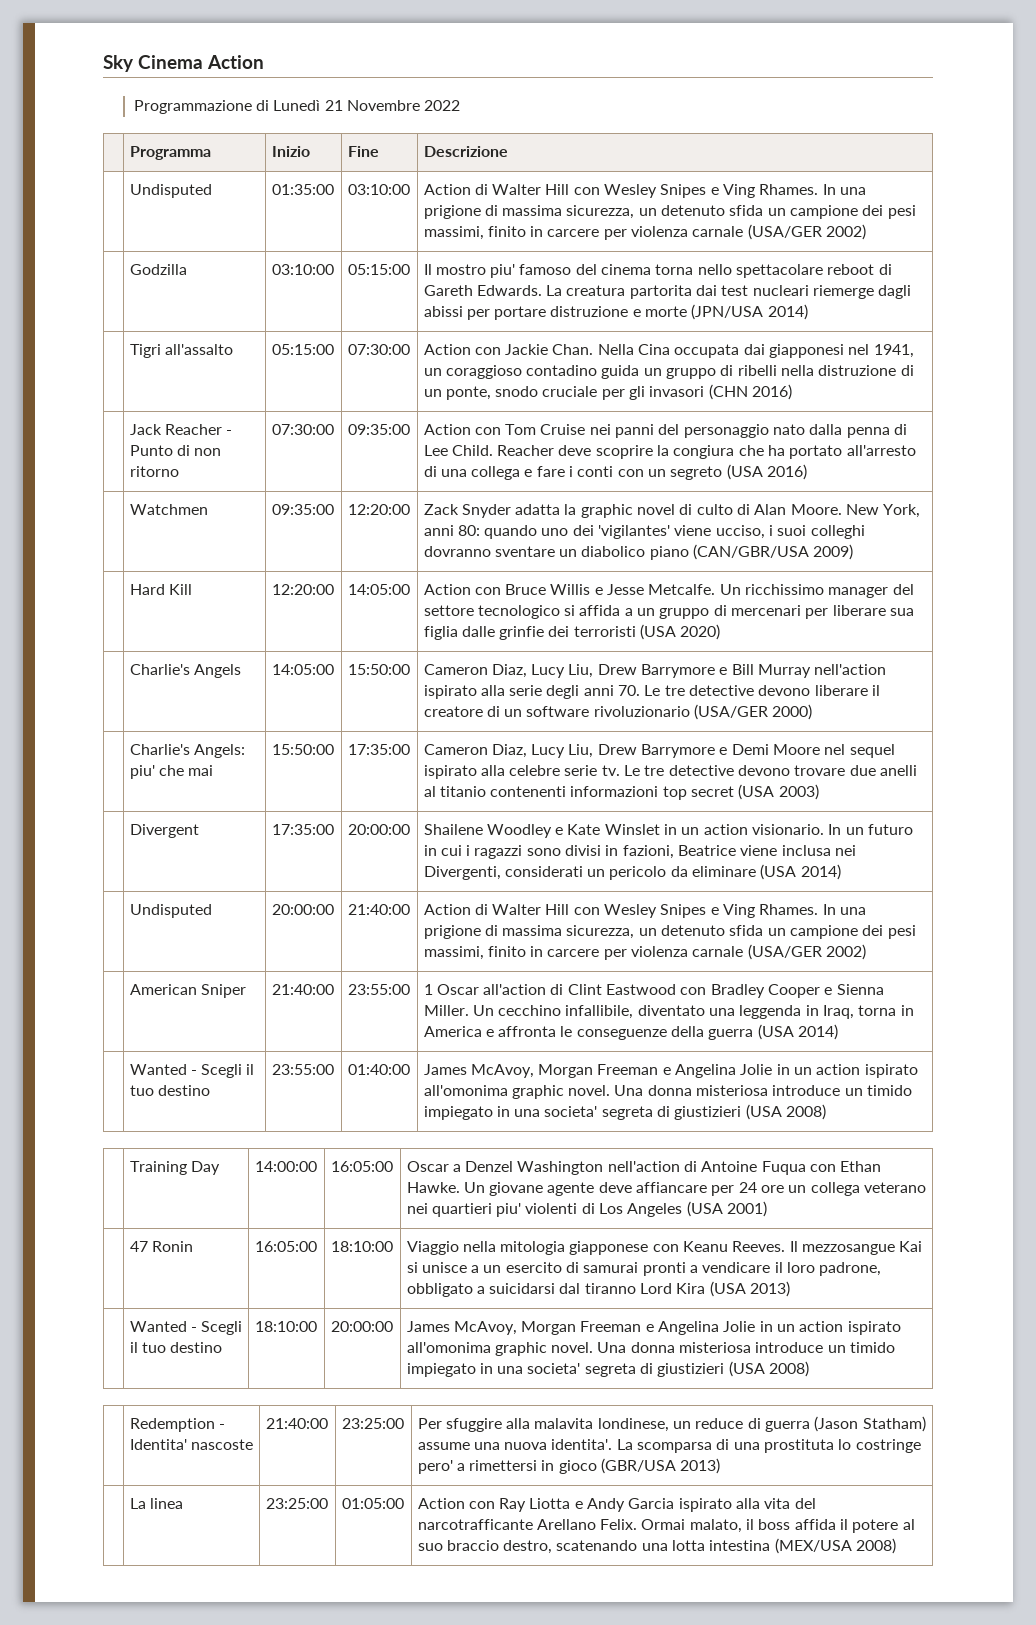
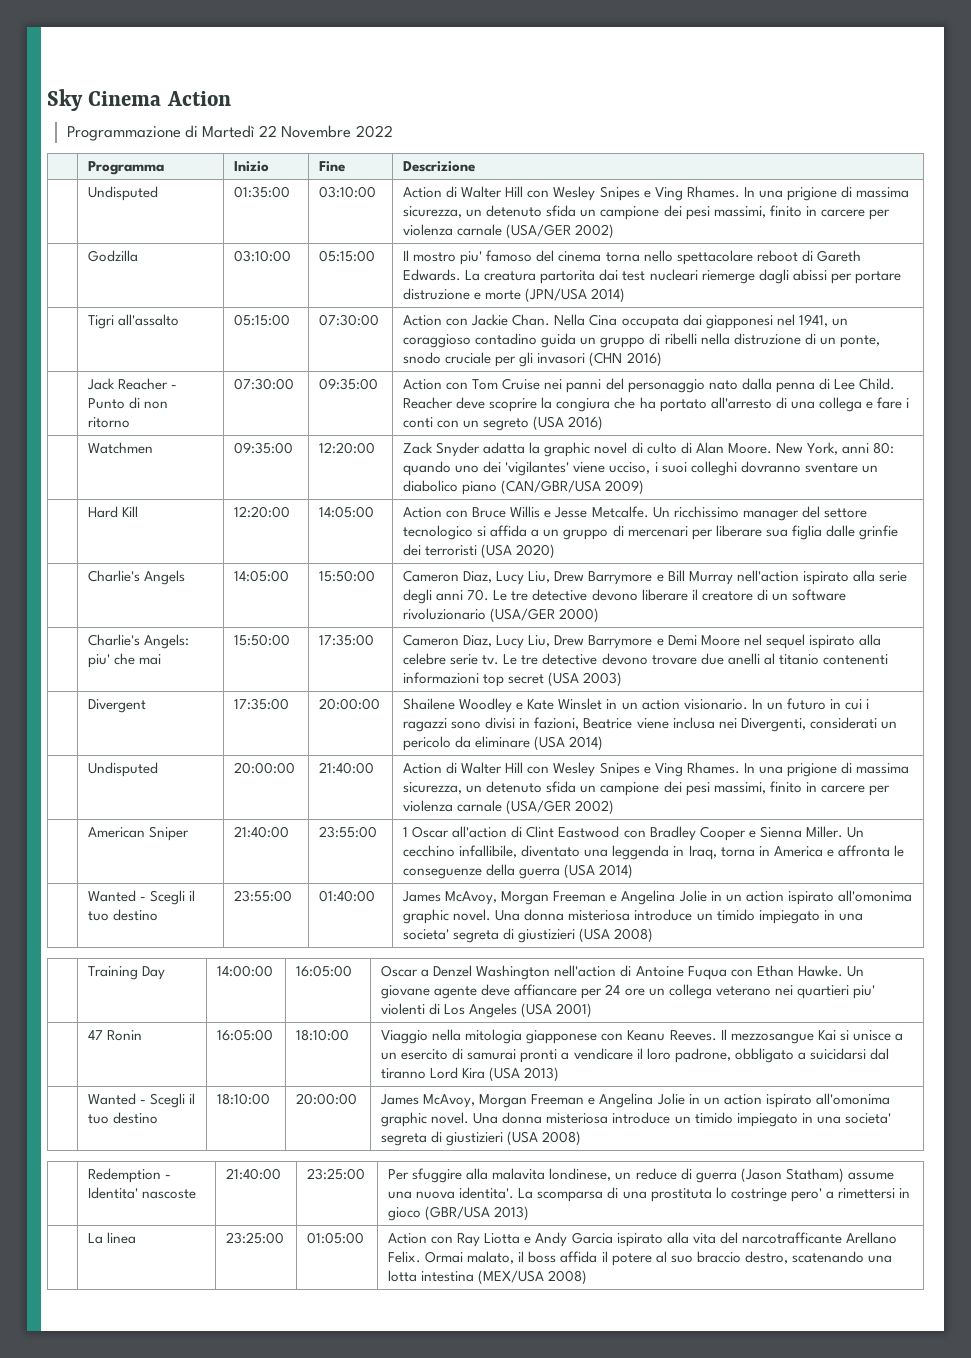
- Programmazione di Lunedì 21 Novembre 2022
+ Programmazione di Martedì 22 Novembre 2022

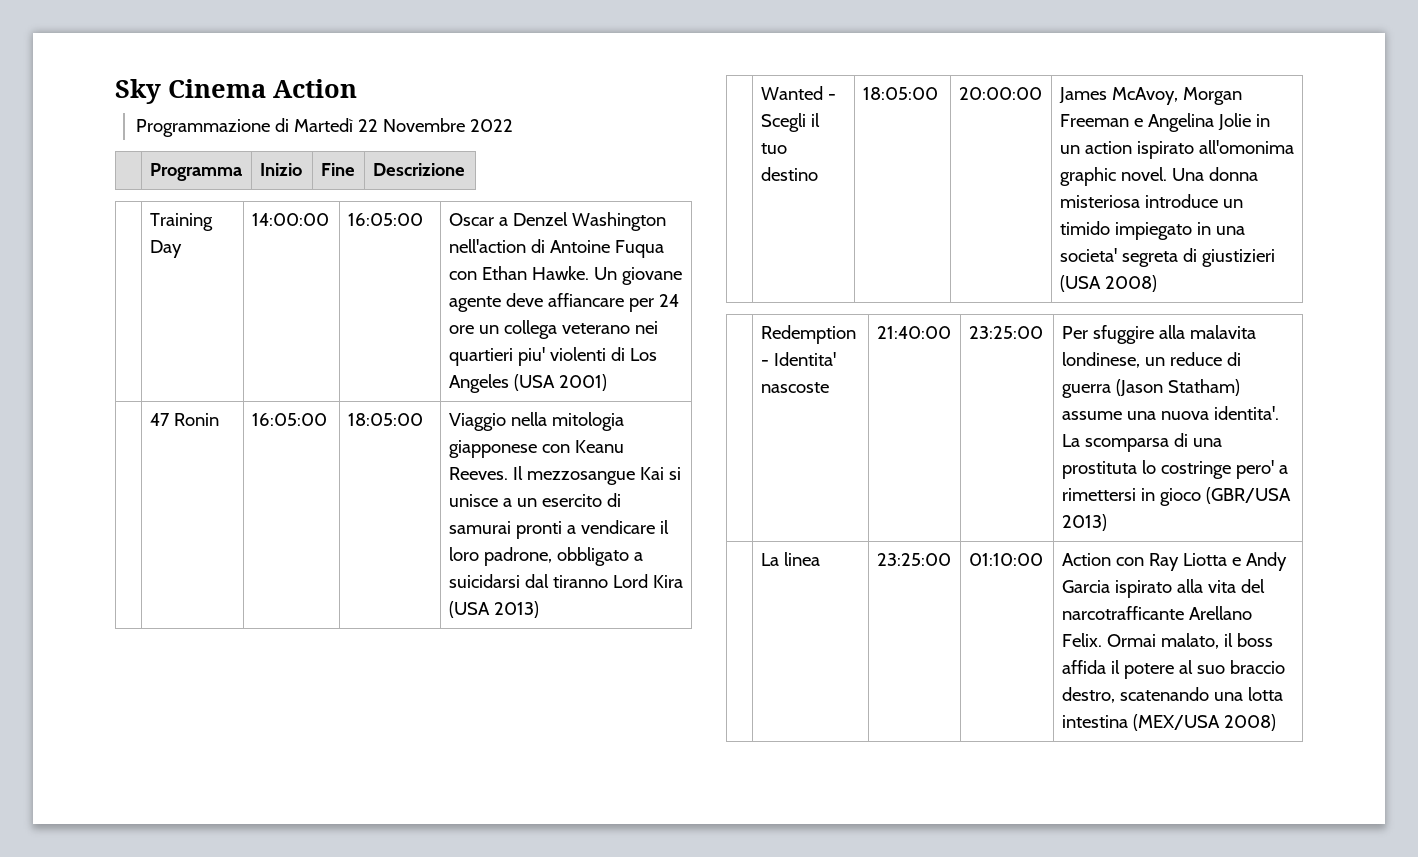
- | Undisputed | 01:35:00 | 03:10:00 | Action di Walter Hill con Wesley Snipes e Ving Rhames. In una prigione di massima sicurezza, un detenuto sfida un campione dei pesi massimi, finito in carcere per violenza carnale (USA/GER 2002)
- | Godzilla | 03:10:00 | 05:15:00 | Il mostro piu' famoso del cinema torna nello spettacolare reboot di Gareth Edwards. La creatura partorita dai test nucleari riemerge dagli abissi per portare distruzione e morte (JPN/USA 2014)
- | Tigri all'assalto | 05:15:00 | 07:30:00 | Action con Jackie Chan. Nella Cina occupata dai giapponesi nel 1941, un coraggioso contadino guida un gruppo di ribelli nella distruzione di un ponte, snodo cruciale per gli invasori (CHN 2016)
- | Jack Reacher - Punto di non ritorno | 07:30:00 | 09:35:00 | Action con Tom Cruise nei panni del personaggio nato dalla penna di Lee Child. Reacher deve scoprire la congiura che ha portato all'arresto di una collega e fare i conti con un segreto (USA 2016)
- | Watchmen | 09:35:00 | 12:20:00 | Zack Snyder adatta la graphic novel di culto di Alan Moore. New York, anni 80: quando uno dei 'vigilantes' viene ucciso, i suoi colleghi dovranno sventare un diabolico piano (CAN/GBR/USA 2009)
- | Hard Kill | 12:20:00 | 14:05:00 | Action con Bruce Willis e Jesse Metcalfe. Un ricchissimo manager del settore tecnologico si affida a un gruppo di mercenari per liberare sua figlia dalle grinfie dei terroristi (USA 2020)
- | Charlie's Angels | 14:05:00 | 15:50:00 | Cameron Diaz, Lucy Liu, Drew Barrymore e Bill Murray nell'action ispirato alla serie degli anni 70. Le tre detective devono liberare il creatore di un software rivoluzionario (USA/GER 2000)
- | Charlie's Angels: piu' che mai | 15:50:00 | 17:35:00 | Cameron Diaz, Lucy Liu, Drew Barrymore e Demi Moore nel sequel ispirato alla celebre serie tv. Le tre detective devono trovare due anelli al titanio contenenti informazioni top secret (USA 2003)
- | Divergent | 17:35:00 | 20:00:00 | Shailene Woodley e Kate Winslet in un action visionario. In un futuro in cui i ragazzi sono divisi in fazioni, Beatrice viene inclusa nei Divergenti, considerati un pericolo da eliminare (USA 2014)
- | Undisputed | 20:00:00 | 21:40:00 | Action di Walter Hill con Wesley Snipes e Ving Rhames. In una prigione di massima sicurezza, un detenuto sfida un campione dei pesi massimi, finito in carcere per violenza carnale (USA/GER 2002)
- | American Sniper | 21:40:00 | 23:55:00 | 1 Oscar all'action di Clint Eastwood con Bradley Cooper e Sienna Miller. Un cecchino infallibile, diventato una leggenda in Iraq, torna in America e affronta le conseguenze della guerra (USA 2014)
- | Wanted - Scegli il tuo destino | 23:55:00 | 01:40:00 | James McAvoy, Morgan Freeman e Angelina Jolie in un action ispirato all'omonima graphic novel. Una donna misteriosa introduce un timido impiegato in una societa' segreta di giustizieri (USA 2008)
- | 47 Ronin | 16:05:00 | 18:10:00 | Viaggio nella mitologia giapponese con Keanu Reeves. Il mezzosangue Kai si unisce a un esercito di samurai pronti a vendicare il loro padrone, obbligato a suicidarsi dal tiranno Lord Kira (USA 2013)
+ | 47 Ronin | 16:05:00 | 18:05:00 | Viaggio nella mitologia giapponese con Keanu Reeves. Il mezzosangue Kai si unisce a un esercito di samurai pronti a vendicare il loro padrone, obbligato a suicidarsi dal tiranno Lord Kira (USA 2013)
- | Wanted - Scegli il tuo destino | 18:10:00 | 20:00:00 | James McAvoy, Morgan Freeman e Angelina Jolie in un action ispirato all'omonima graphic novel. Una donna misteriosa introduce un timido impiegato in una societa' segreta di giustizieri (USA 2008)
+ | Wanted - Scegli il tuo destino | 18:05:00 | 20:00:00 | James McAvoy, Morgan Freeman e Angelina Jolie in un action ispirato all'omonima graphic novel. Una donna misteriosa introduce un timido impiegato in una societa' segreta di giustizieri (USA 2008)
- | La linea | 23:25:00 | 01:05:00 | Action con Ray Liotta e Andy Garcia ispirato alla vita del narcotrafficante Arellano Felix. Ormai malato, il boss affida il potere al suo braccio destro, scatenando una lotta intestina (MEX/USA 2008)
+ | La linea | 23:25:00 | 01:10:00 | Action con Ray Liotta e Andy Garcia ispirato alla vita del narcotrafficante Arellano Felix. Ormai malato, il boss affida il potere al suo braccio destro, scatenando una lotta intestina (MEX/USA 2008)

